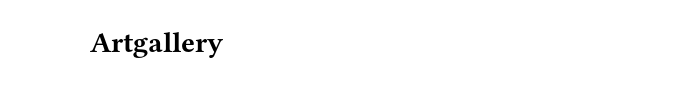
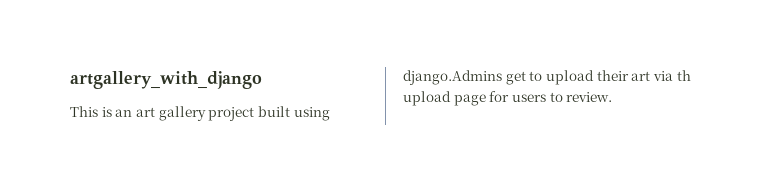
- Artgallery
+ artgallery_with_django
+ This is an art gallery project built using django.Admins get to upload their art via th upload page for users to review.

